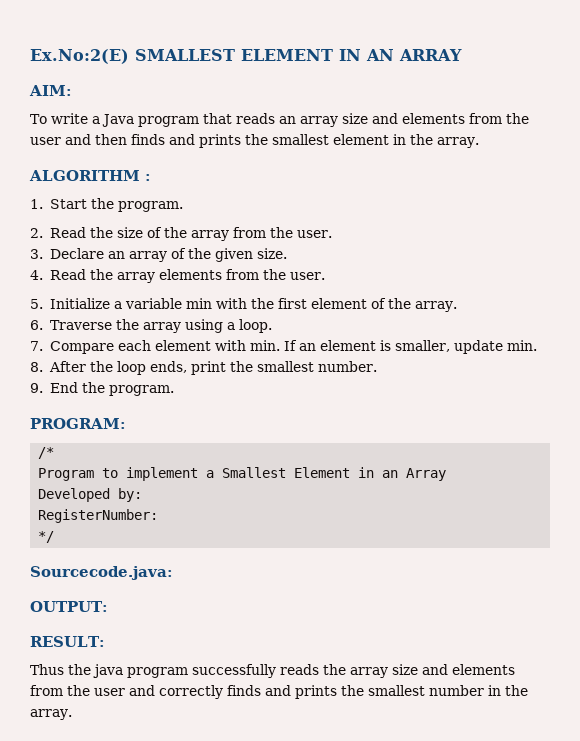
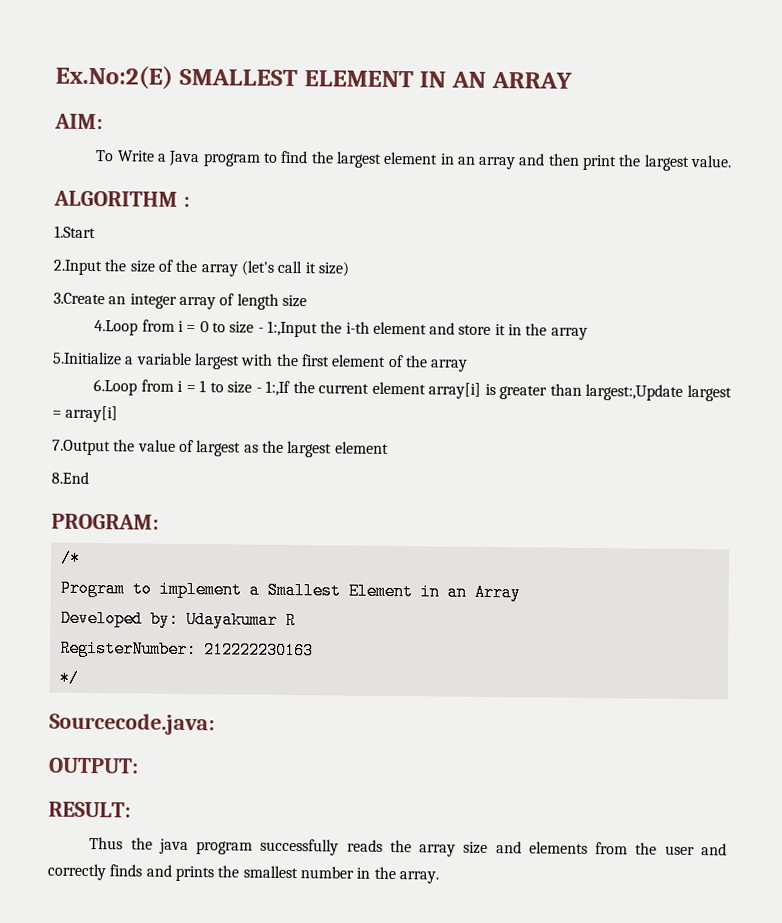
- To write a Java program that reads an array size and elements from the user and then finds and prints the smallest element in the array.
+ To Write a Java program to find the largest element in an array and then print the largest value.
  ALGORITHM :
- 1. Start the program.
- 2. Read the size of the array from the user.
- 3. Declare an array of the given size.
- 4. Read the array elements from the user.
- 5. Initialize a variable min with the first element of the array.
- 6. Traverse the array using a loop.
- 7. Compare each element with min. If an element is smaller, update min.
- 8. After the loop ends, print the smallest number.
- 9. End the program.
+ 1.Start
+ 2.Input the size of the array (let's call it size)
+ 3.Create an integer array of length size
+ 4.Loop from i = 0 to size - 1:,Input the i-th element and store it in the array
+ 5.Initialize a variable largest with the first element of the array
+ 6.Loop from i = 1 to size - 1:,If the current element array[i] is greater than largest:,Update largest = array[i]
+ 7.Output the value of largest as the largest element
+ 8.End
- Developed by:
+ Developed by: Udayakumar R
- RegisterNumber:
+ RegisterNumber: 212222230163

